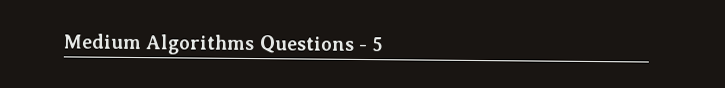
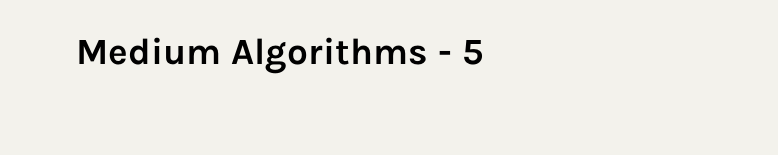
- Medium Algorithms Questions - 5
+ Medium Algorithms - 5

